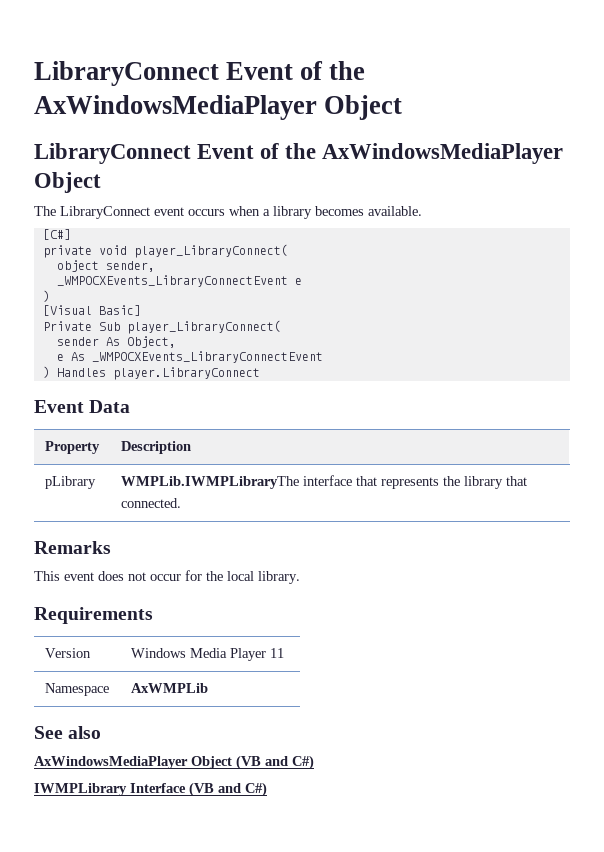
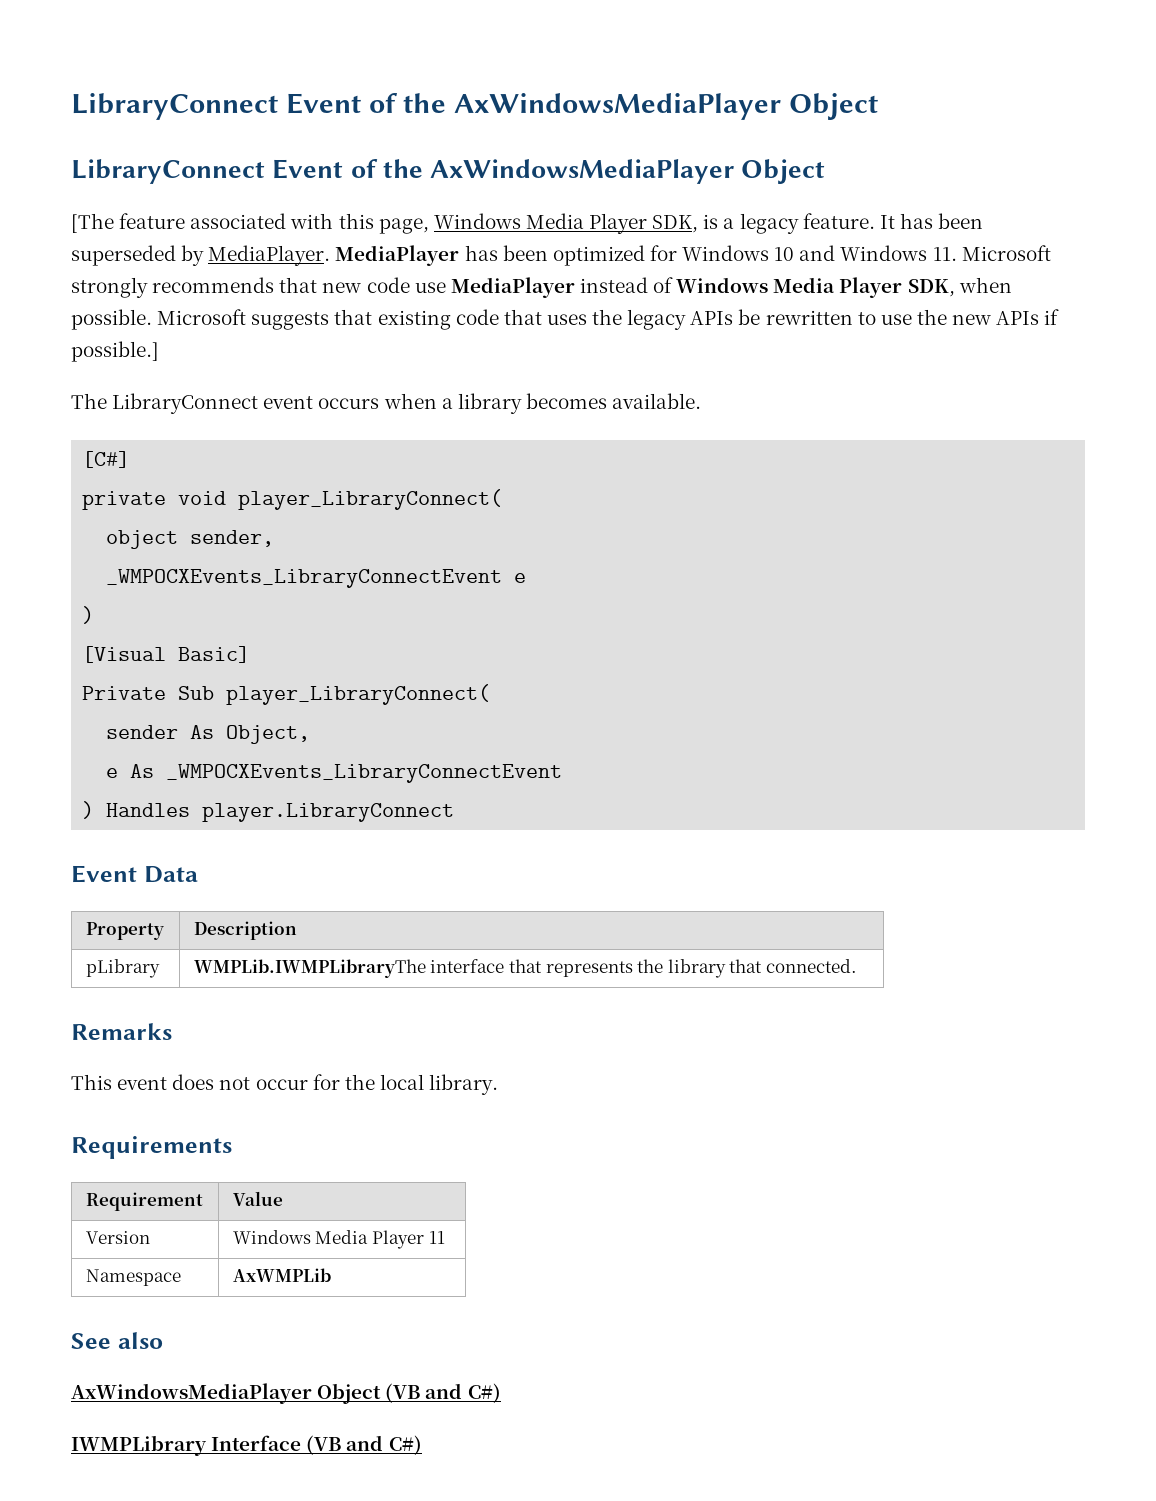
+ [The feature associated with this page, Windows Media Player SDK, is a legacy feature. It has been superseded by MediaPlayer. MediaPlayer has been optimized for Windows 10 and Windows 11. Microsoft strongly recommends that new code use MediaPlayer instead of Windows Media Player SDK, when possible. Microsoft suggests that existing code that uses the legacy APIs be rewritten to use the new APIs if possible.]
+ Requirement | Value

